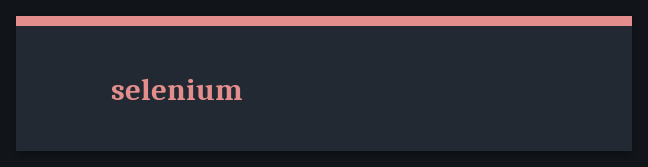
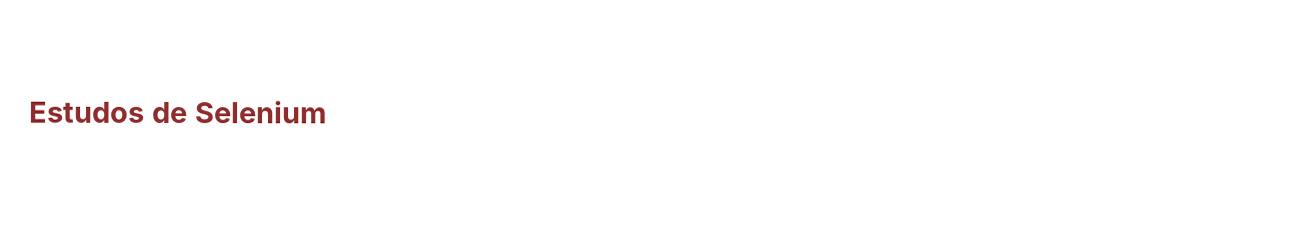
- selenium
+ Estudos de Selenium

